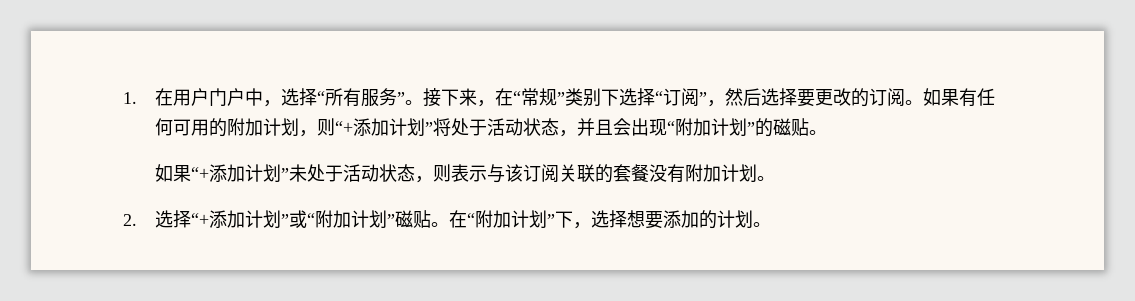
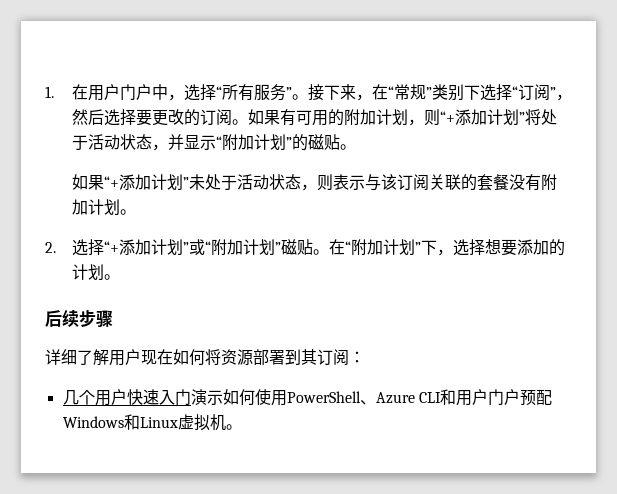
- 如果有任何可用的附加计划，则“+添加计划”将处于活动状态，并且会出现“附加计划”的磁贴。
+ 如果有可用的附加计划，则“+添加计划”将处于活动状态，并显示“附加计划”的磁贴。
+ 后续步骤
+ 详细了解用户现在如何将资源部署到其订阅：
+ 几个用户快速入门演示如何使用PowerShell、Azure CLI和用户门户预配Windows和Linux虚拟机。

